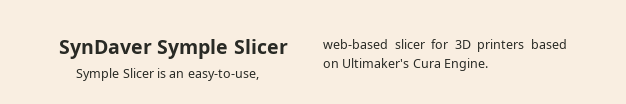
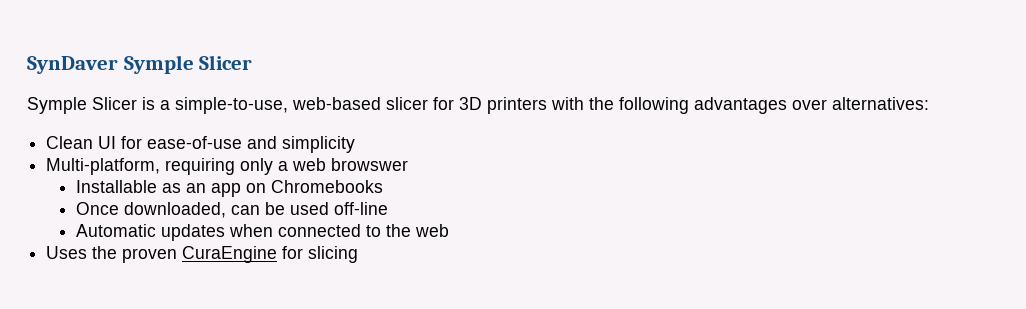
- Symple Slicer is an easy-to-use, web-based slicer for 3D printers based on Ultimaker's Cura Engine.
+ Symple Slicer is a simple-to-use, web-based slicer for 3D printers with the following advantages over alternatives:
+ Clean UI for ease-of-use and simplicity
+ Multi-platform, requiring only a web browswer
+ Installable as an app on Chromebooks
+ Once downloaded, can be used off-line
+ Automatic updates when connected to the web
+ Uses the proven CuraEngine for slicing

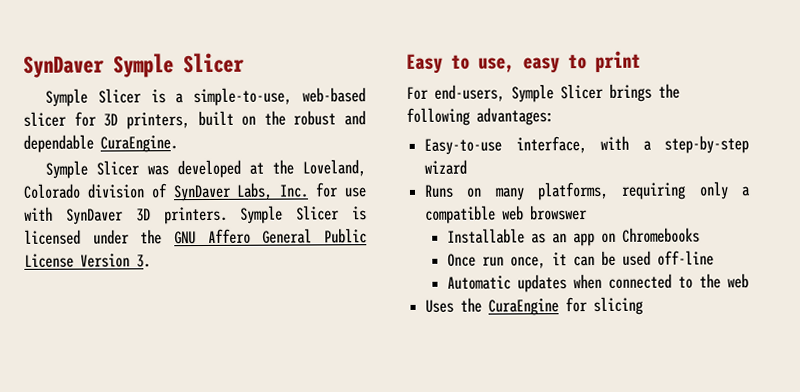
- Symple Slicer is a simple-to-use, web-based slicer for 3D printers with the following advantages over alternatives:
- Clean UI for ease-of-use and simplicity
- Multi-platform, requiring only a web browswer
+ Symple Slicer is a simple-to-use, web-based slicer for 3D printers, built on the robust and dependable CuraEngine.
+ Symple Slicer was developed at the Loveland, Colorado division of SynDaver Labs, Inc. for use with SynDaver 3D printers. Symple Slicer is licensed under the GNU Affero General Public License Version 3.
+ Easy to use, easy to print
+ For end-users, Symple Slicer brings the following advantages:
+ Easy-to-use interface, with a step-by-step wizard
+ Runs on many platforms, requiring only a compatible web browswer
- Once downloaded, can be used off-line
+ Once run once, it can be used off-line
- Uses the proven CuraEngine for slicing
+ Uses the CuraEngine for slicing

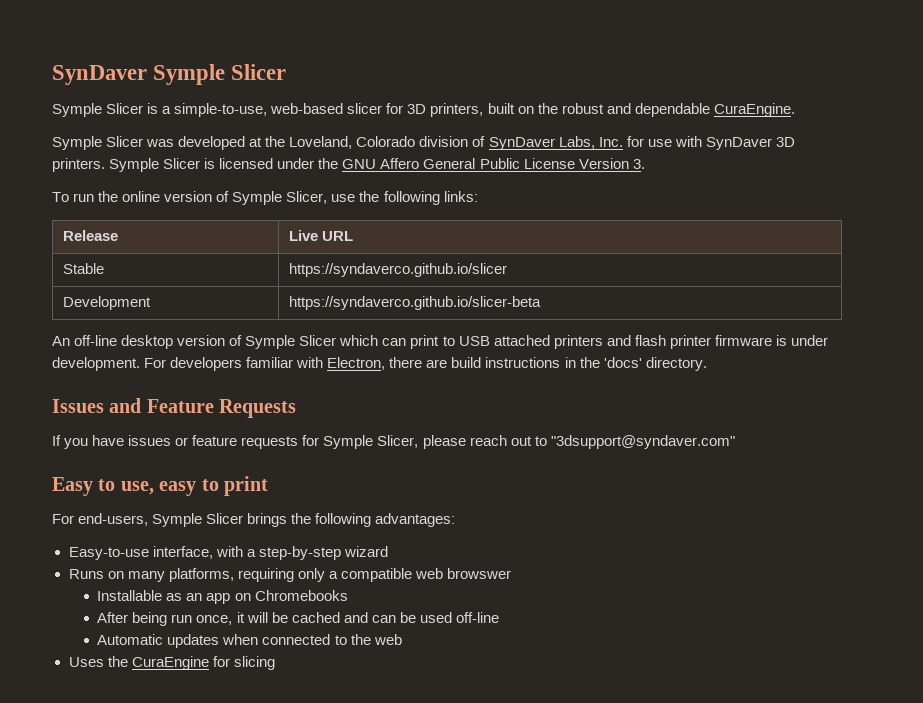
+ To run the online version of Symple Slicer, use the following links:
+ Release | Live URL
+ Stable | https://syndaverco.github.io/slicer
+ Development | https://syndaverco.github.io/slicer-beta
+ An off-line desktop version of Symple Slicer which can print to USB attached printers and flash printer firmware is under development. For developers familiar with Electron, there are build instructions in the 'docs' directory.
+ Issues and Feature Requests
+ If you have issues or feature requests for Symple Slicer, please reach out to "3dsupport@syndaver.com"
- Once run once, it can be used off-line
+ After being run once, it will be cached and can be used off-line

